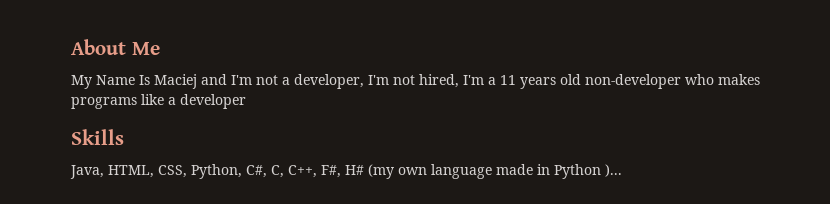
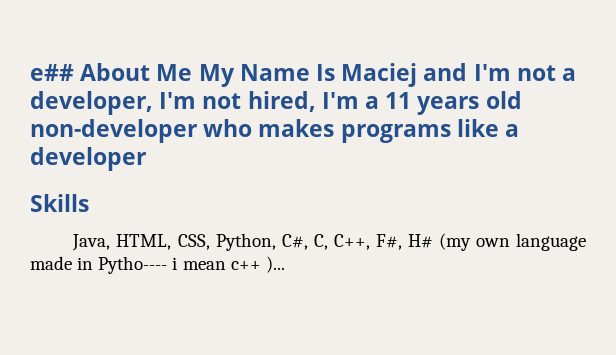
- About Me
- My Name Is Maciej and I'm not a developer, I'm not hired, I'm a 11 years old non-developer who makes programs like a developer
+ e## About Me My Name Is Maciej and I'm not a developer, I'm not hired, I'm a 11 years old non-developer who makes programs like a developer
- Java, HTML, CSS, Python, C#, C, C++, F#, H# (my own language made in Python )...
+ Java, HTML, CSS, Python, C#, C, C++, F#, H# (my own language made in Pytho---- i mean c++ )...

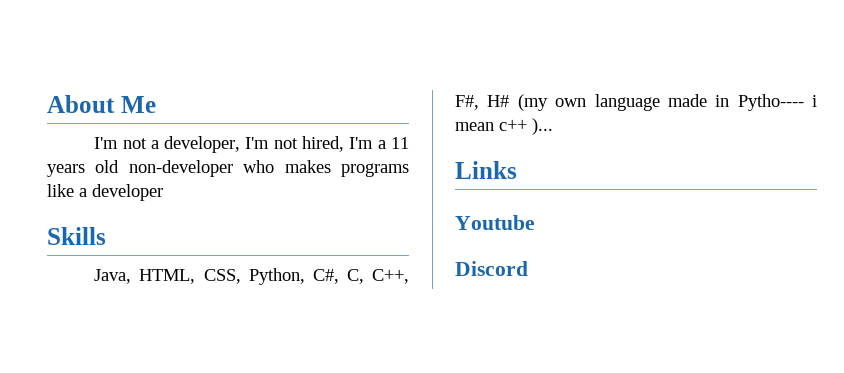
- e## About Me My Name Is Maciej and I'm not a developer, I'm not hired, I'm a 11 years old non-developer who makes programs like a developer
+ About Me
+ I'm not a developer, I'm not hired, I'm a 11 years old non-developer who makes programs like a developer
+ Links
+ Youtube
+ Discord

